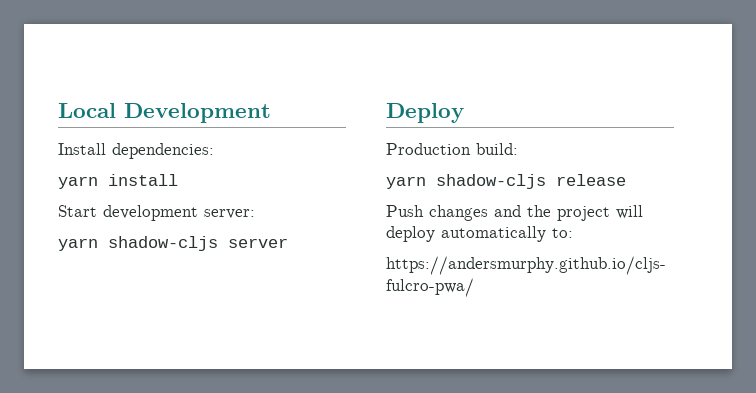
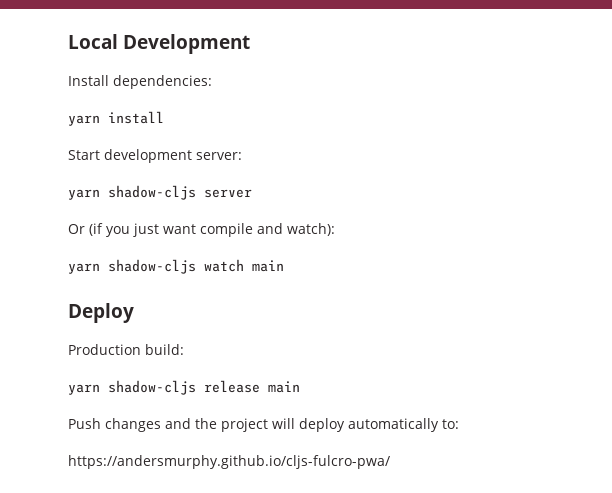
+ Or (if you just want compile and watch):
+ yarn shadow-cljs watch main
- yarn shadow-cljs release
+ yarn shadow-cljs release main

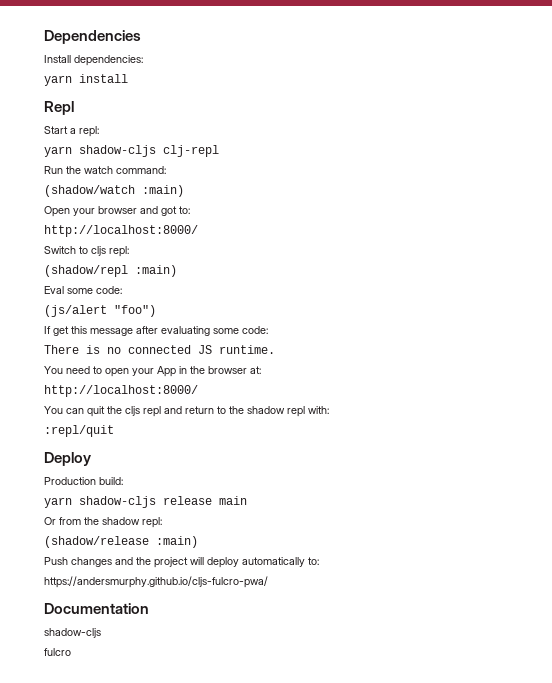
- Local Development
+ Dependencies
+ Repl
- Start development server:
- yarn shadow-cljs server
- Or (if you just want compile and watch):
- yarn shadow-cljs watch main
+ Start a repl:
+ yarn shadow-cljs clj-repl
+ Run the watch command:
+ (shadow/watch :main)
+ Open your browser and got to:
+ http://localhost:8000/
+ Switch to cljs repl:
+ (shadow/repl :main)
+ Eval some code:
+ (js/alert "foo")
+ If get this message after evaluating some code:
+ There is no connected JS runtime.
+ You need to open your App in the browser at:
+ http://localhost:8000/
+ You can quit the cljs repl and return to the shadow repl with:
+ :repl/quit
+ Or from the shadow repl:
+ (shadow/release :main)
+ Documentation
+ shadow-cljs
+ fulcro

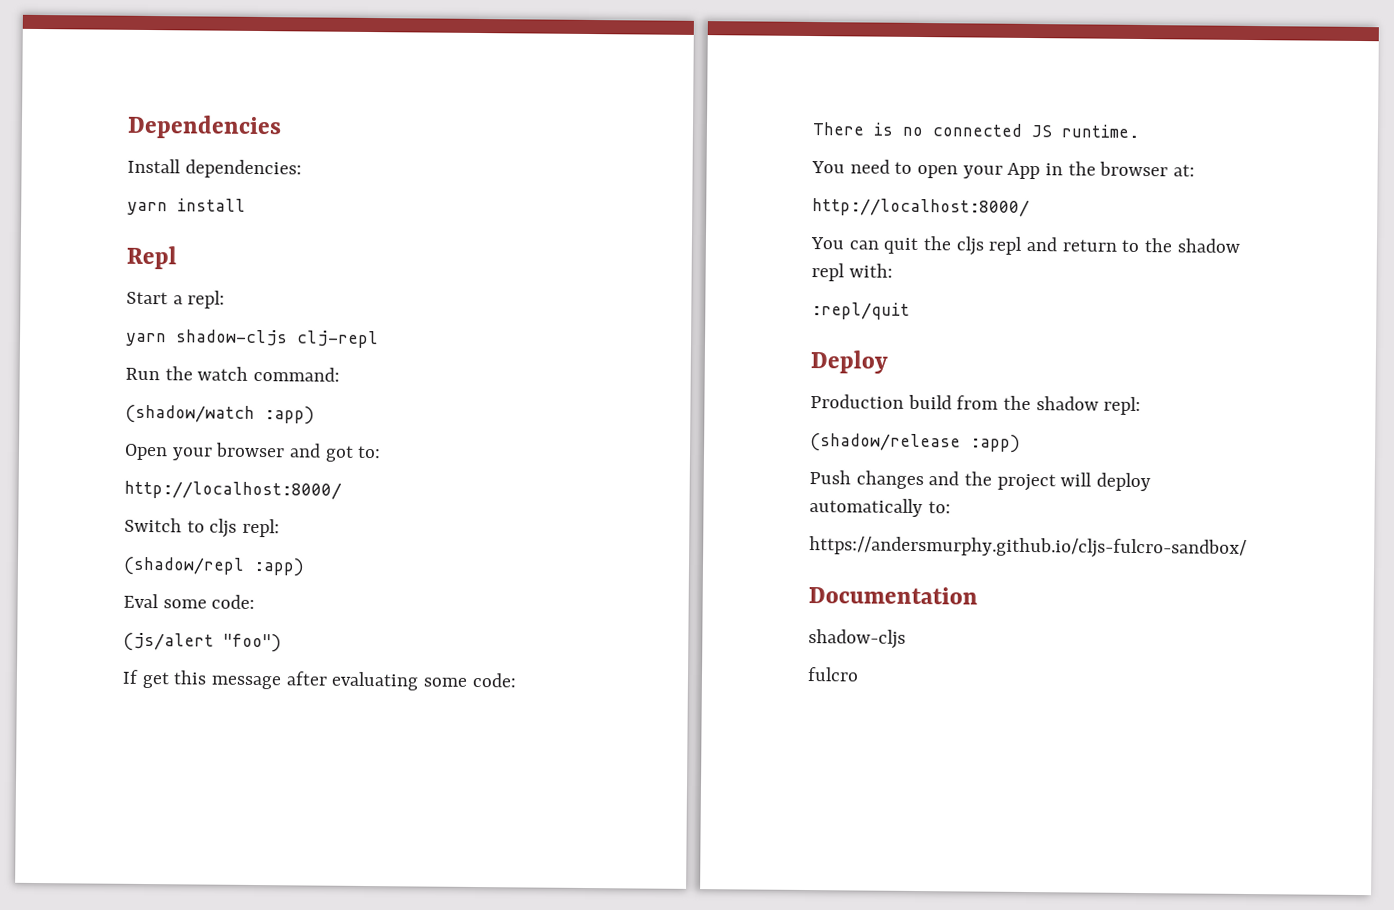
- (shadow/watch :main)
+ (shadow/watch :app)
- (shadow/repl :main)
+ (shadow/repl :app)
- Production build:
- yarn shadow-cljs release main
- Or from the shadow repl:
+ Production build from the shadow repl:
- (shadow/release :main)
+ (shadow/release :app)
- https://andersmurphy.github.io/cljs-fulcro-pwa/
+ https://andersmurphy.github.io/cljs-fulcro-sandbox/

